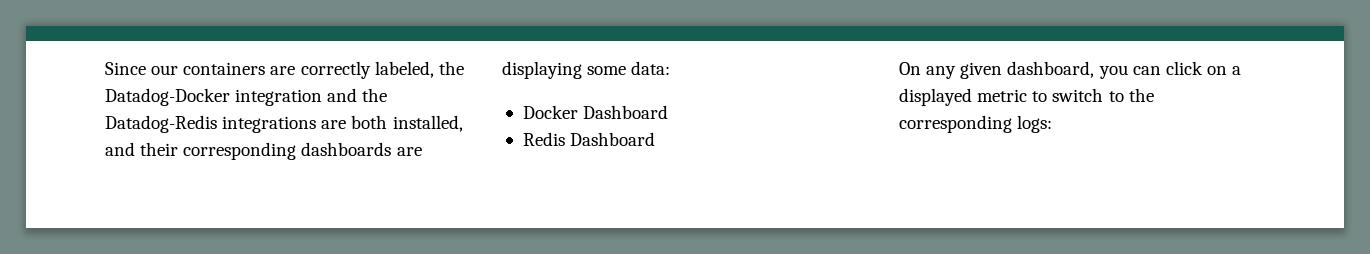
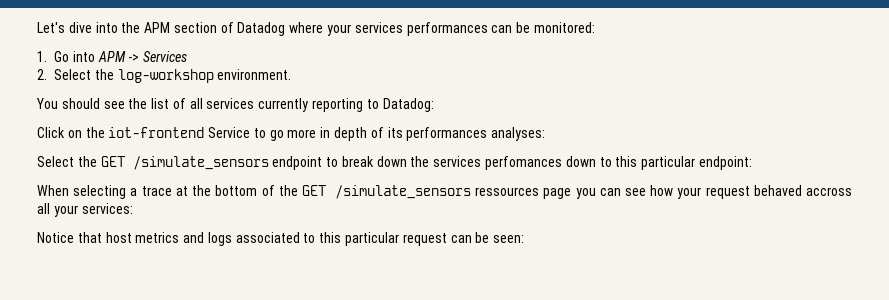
- Since our containers are correctly labeled, the Datadog-Docker integration and the Datadog-Redis integrations are both installed, and their corresponding dashboards are displaying some data:
- Docker Dashboard
- Redis Dashboard
- On any given dashboard, you can click on a displayed metric to switch to the corresponding logs:
+ Let's dive into the APM section of Datadog where your services performances can be monitored:
+ 1. Go into APM -> Services
+ 2. Select the log-workshop environment.
+ You should see the list of all services currently reporting to Datadog:
+ Click on the iot-frontend Service to go more in depth of its performances analyses:
+ Select the GET /simulate_sensors endpoint to break down the services perfomances down to this particular endpoint:
+ When selecting a trace at the bottom of the GET /simulate_sensors ressources page you can see how your request behaved accross all your services:
+ Notice that host metrics and logs associated to this particular request can be seen:

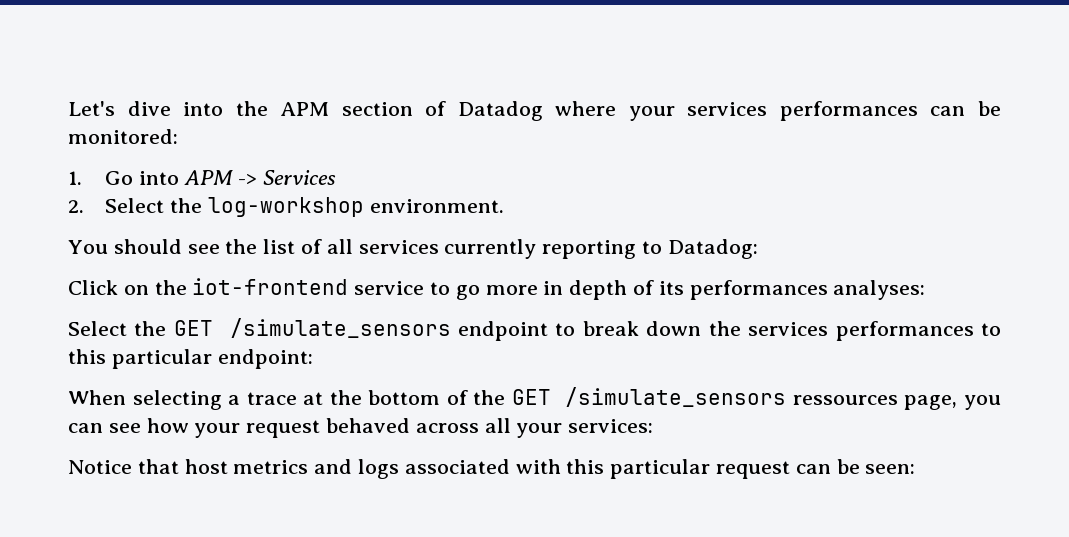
- Click on the iot-frontend Service to go more in depth of its performances analyses:
+ Click on the iot-frontend service to go more in depth of its performances analyses:
- Select the GET /simulate_sensors endpoint to break down the services perfomances down to this particular endpoint:
+ Select the GET /simulate_sensors endpoint to break down the services performances to this particular endpoint:
- When selecting a trace at the bottom of the GET /simulate_sensors ressources page you can see how your request behaved accross all your services:
+ When selecting a trace at the bottom of the GET /simulate_sensors ressources page, you can see how your request behaved across all your services:
- Notice that host metrics and logs associated to this particular request can be seen:
+ Notice that host metrics and logs associated with this particular request can be seen:

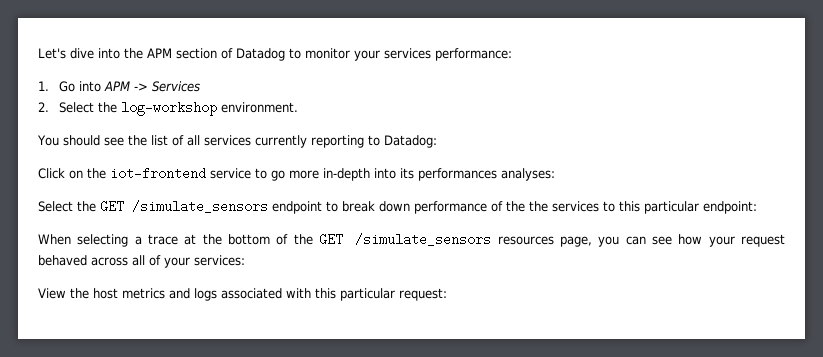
- Let's dive into the APM section of Datadog where your services performances can be monitored:
+ Let's dive into the APM section of Datadog to monitor your services performance:
- Click on the iot-frontend service to go more in depth of its performances analyses:
+ Click on the iot-frontend service to go more in-depth into its performances analyses:
- Select the GET /simulate_sensors endpoint to break down the services performances to this particular endpoint:
+ Select the GET /simulate_sensors endpoint to break down performance of the the services to this particular endpoint:
- When selecting a trace at the bottom of the GET /simulate_sensors ressources page, you can see how your request behaved across all your services:
+ When selecting a trace at the bottom of the GET /simulate_sensors resources page, you can see how your request behaved across all of your services:
- Notice that host metrics and logs associated with this particular request can be seen:
+ View the host metrics and logs associated with this particular request:

